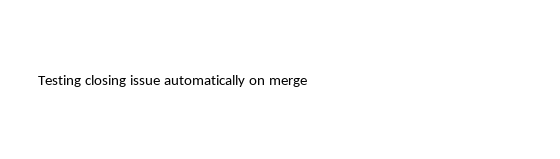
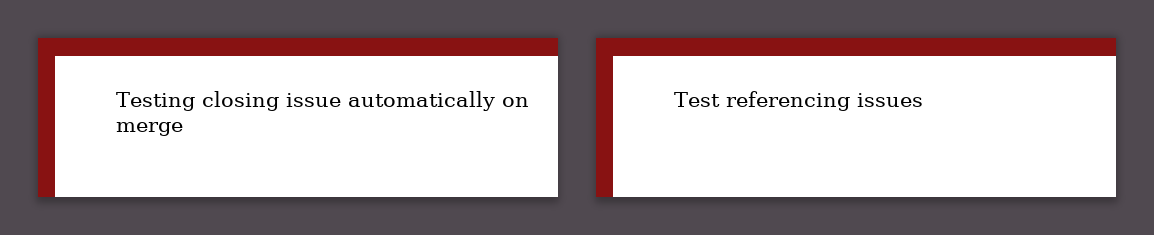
+ Test referencing issues

